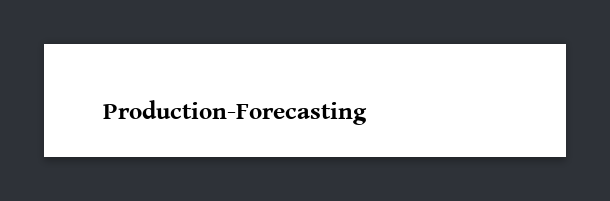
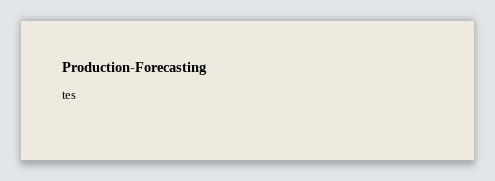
+ tes

